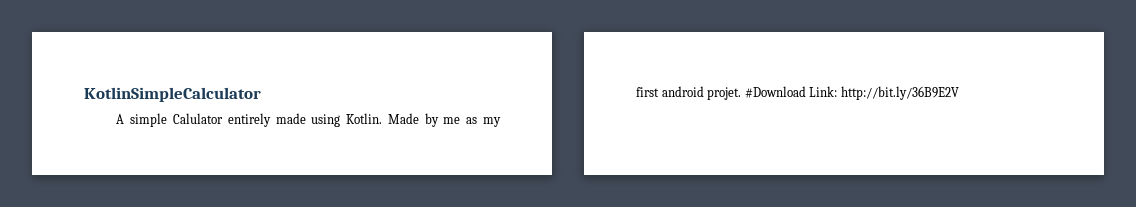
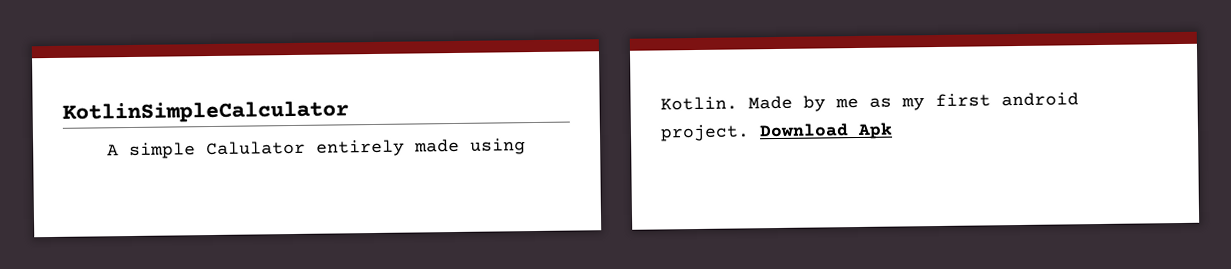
- Made by me as my first android projet. #Download Link: http://bit.ly/36B9E2V
+ Made by me as my first android project. Download Apk

